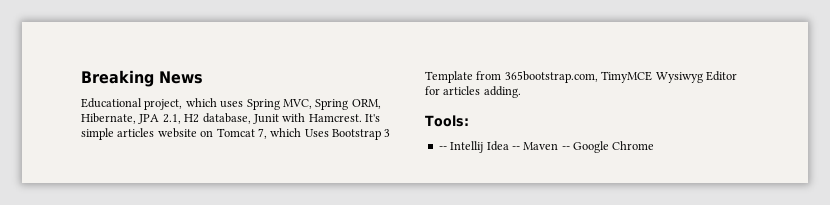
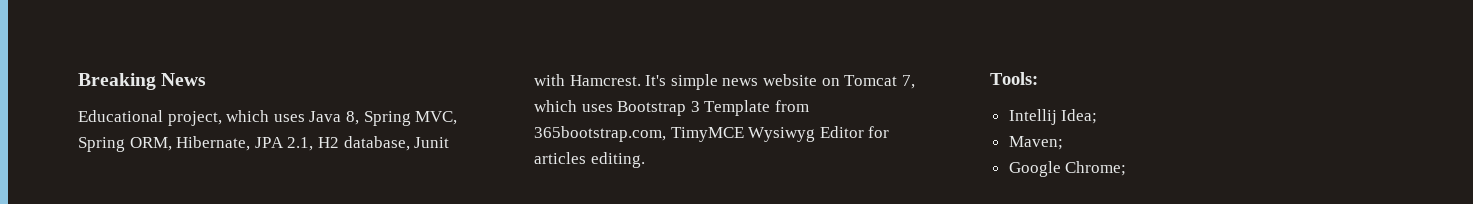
- Educational project, which uses Spring MVC, Spring ORM, Hibernate, JPA 2.1, H2 database, Junit with Hamcrest.
+ Educational project, which uses Java 8, Spring MVC, Spring ORM, Hibernate, JPA 2.1, H2 database, Junit with Hamcrest.
- It's simple articles website on Tomcat 7, which Uses Bootstrap 3 Template from 365bootstrap.com, TimyMCE Wysiwyg Editor for articles adding.
+ It's simple news website on Tomcat 7, which uses Bootstrap 3 Template from 365bootstrap.com, TimyMCE Wysiwyg Editor for articles editing.
- -- Intellij Idea -- Maven -- Google Chrome
+ Intellij Idea;
+ Maven;
+ Google Chrome;

